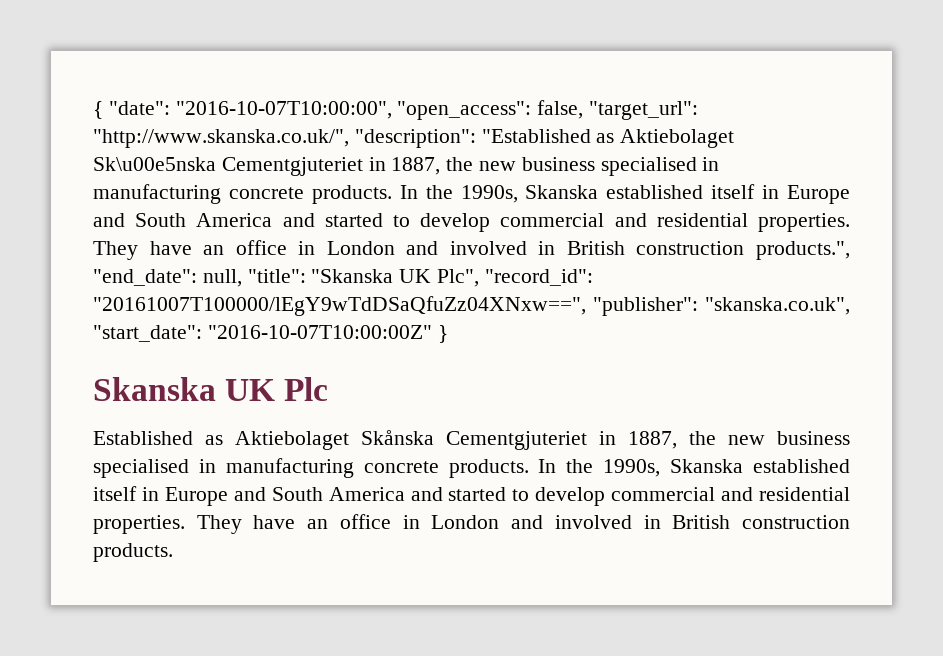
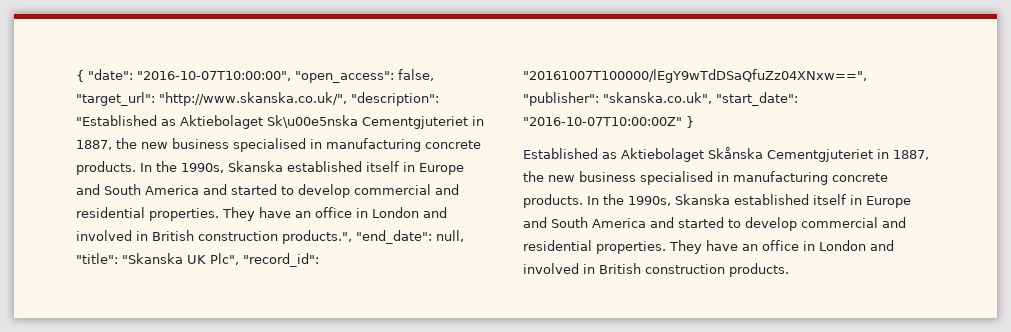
- Skanska UK Plc

